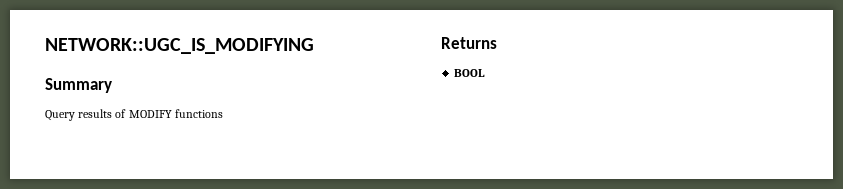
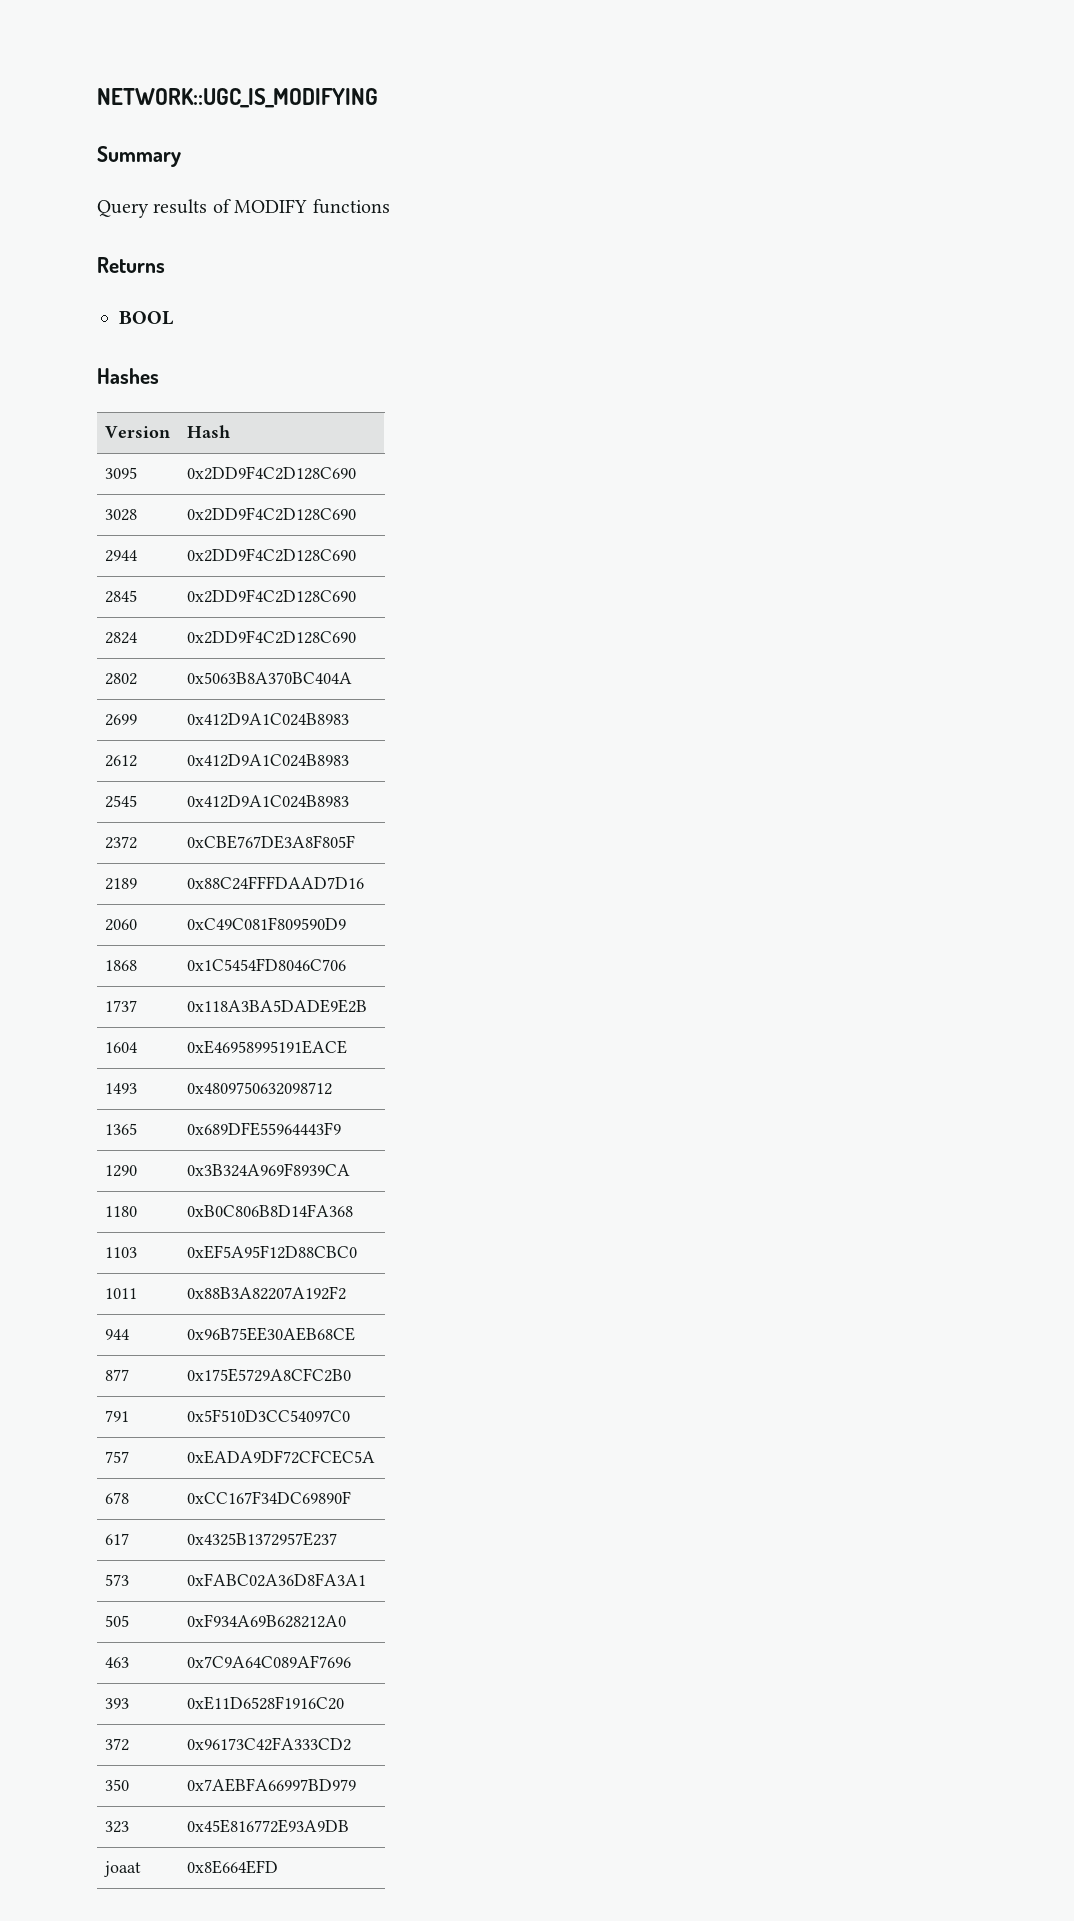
+ Hashes
+ Version | Hash
+ 3095 | 0x2DD9F4C2D128C690
+ 3028 | 0x2DD9F4C2D128C690
+ 2944 | 0x2DD9F4C2D128C690
+ 2845 | 0x2DD9F4C2D128C690
+ 2824 | 0x2DD9F4C2D128C690
+ 2802 | 0x5063B8A370BC404A
+ 2699 | 0x412D9A1C024B8983
+ 2612 | 0x412D9A1C024B8983
+ 2545 | 0x412D9A1C024B8983
+ 2372 | 0xCBE767DE3A8F805F
+ 2189 | 0x88C24FFFDAAD7D16
+ 2060 | 0xC49C081F809590D9
+ 1868 | 0x1C5454FD8046C706
+ 1737 | 0x118A3BA5DADE9E2B
+ 1604 | 0xE46958995191EACE
+ 1493 | 0x4809750632098712
+ 1365 | 0x689DFE55964443F9
+ 1290 | 0x3B324A969F8939CA
+ 1180 | 0xB0C806B8D14FA368
+ 1103 | 0xEF5A95F12D88CBC0
+ 1011 | 0x88B3A82207A192F2
+ 944 | 0x96B75EE30AEB68CE
+ 877 | 0x175E5729A8CFC2B0
+ 791 | 0x5F510D3CC54097C0
+ 757 | 0xEADA9DF72CFCEC5A
+ 678 | 0xCC167F34DC69890F
+ 617 | 0x4325B1372957E237
+ 573 | 0xFABC02A36D8FA3A1
+ 505 | 0xF934A69B628212A0
+ 463 | 0x7C9A64C089AF7696
+ 393 | 0xE11D6528F1916C20
+ 372 | 0x96173C42FA333CD2
+ 350 | 0x7AEBFA66997BD979
+ 323 | 0x45E816772E93A9DB
+ joaat | 0x8E664EFD

